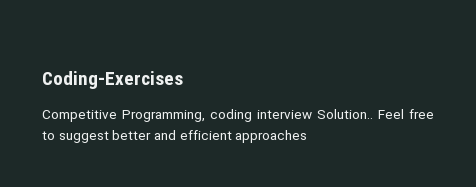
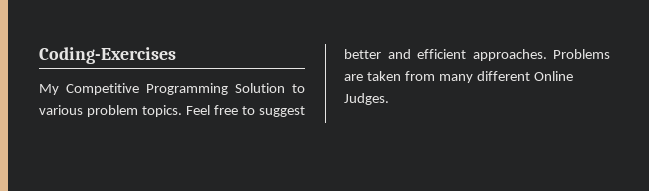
- Competitive Programming, coding interview Solution..
+ My Competitive Programming Solution to various problem topics.
- Feel free to suggest better and efficient approaches
+ Feel free to suggest better and efficient approaches. Problems are taken from many different Online Judges.

